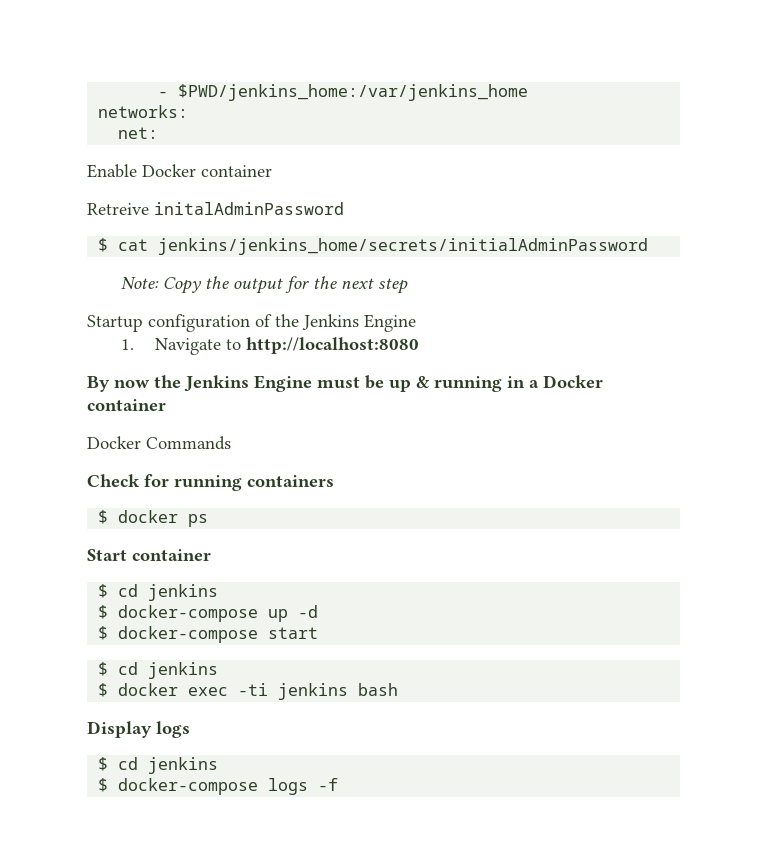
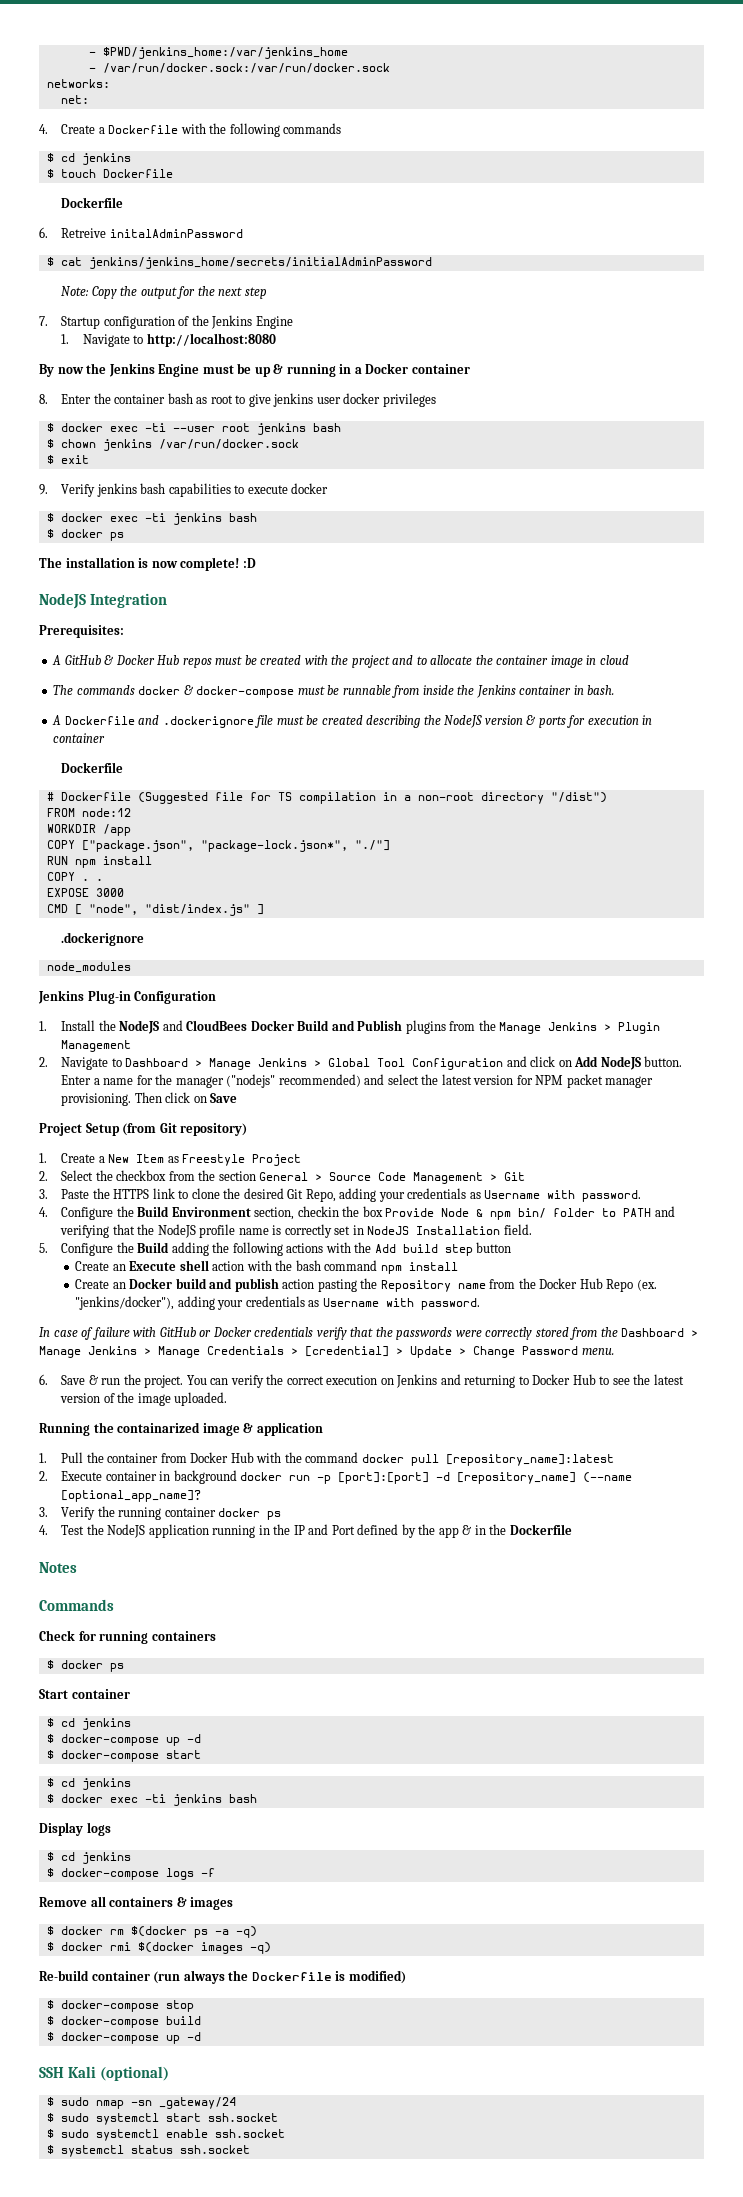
+ - /var/run/docker.sock:/var/run/docker.sock
- Enable Docker container
- Retreive initalAdminPassword
+ 4. Create a Dockerfile with the following commands
+ $ cd jenkins
+ $ touch Dockerfile
+ Dockerfile
+ 6. Retreive initalAdminPassword
- Startup configuration of the Jenkins Engine
+ 7. Startup configuration of the Jenkins Engine
- Docker Commands
+ 8. Enter the container bash as root to give jenkins user docker privileges
+ $ docker exec -ti --user root jenkins bash
+ $ chown jenkins /var/run/docker.sock
+ $ exit
+ 9. Verify jenkins bash capabilities to execute docker
+ $ docker exec -ti jenkins bash
+ $ docker ps
+ The installation is now complete! :D
+ NodeJS Integration
+ Prerequisites:
+ A GitHub & Docker Hub repos must be created with the project and to allocate the container image in cloud
+ The commands docker & docker-compose must be runnable from inside the Jenkins container in bash.
+ A Dockerfile and .dockerignore file must be created describing the NodeJS version & ports for execution in container
+ Dockerfile
+ # Dockerfile (Suggested file for TS compilation in a non-root directory "/dist")
+ FROM node:12
+ WORKDIR /app
+ COPY ["package.json", "package-lock.json*", "./"]
+ RUN npm install
+ COPY . .
+ EXPOSE 3000
+ CMD [ "node", "dist/index.js" ]
+ .dockerignore
+ node_modules
+ Jenkins Plug-in Configuration
+ 1. Install the NodeJS and CloudBees Docker Build and Publish plugins from the Manage Jenkins > Plugin Management
+ 2. Navigate to Dashboard > Manage Jenkins > Global Tool Configuration and click on Add NodeJS button. Enter a name for the manager ("nodejs" recommended) and select the latest version for NPM packet manager provisioning. Then click on Save
+ Project Setup (from Git repository)
+ 1. Create a New Item as Freestyle Project
+ 2. Select the checkbox from the section General > Source Code Management > Git
+ 3. Paste the HTTPS link to clone the desired Git Repo, adding your credentials as Username with password.
+ 4. Configure the Build Environment section, checkin the box Provide Node & npm bin/ folder to PATH and verifying that the NodeJS profile name is correctly set in NodeJS Installation field.
+ 5. Configure the Build adding the following actions with the Add build step button
+ Create an Execute shell action with the bash command npm install
+ Create an Docker build and publish action pasting the Repository name from the Docker Hub Repo (ex. "jenkins/docker"), adding your credentials as Username with password.
+ In case of failure with GitHub or Docker credentials verify that the passwords were correctly stored from the Dashboard > Manage Jenkins > Manage Credentials > [credential] > Update > Change Password menu.
+ 6. Save & run the project. You can verify the correct execution on Jenkins and returning to Docker Hub to see the latest version of the image uploaded.
+ Running the containarized image & application
+ 1. Pull the container from Docker Hub with the command docker pull [repository_name]:latest
+ 2. Execute container in background docker run -p [port]:[port] -d [repository_name] (--name [optional_app_name]?
+ 3. Verify the running container docker ps
+ 4. Test the NodeJS application running in the IP and Port defined by the app & in the Dockerfile
+ Notes
+ Commands
+ Remove all containers & images
+ $ docker rm $(docker ps -a -q)
+ $ docker rmi $(docker images -q)
+ Re-build container (run always the Dockerfile is modified)
+ $ docker-compose stop
+ $ docker-compose build
+ $ docker-compose up -d
+ SSH Kali (optional)
+ $ sudo nmap -sn _gateway/24
+ $ sudo systemctl start ssh.socket
+ $ sudo systemctl enable ssh.socket
+ $ systemctl status ssh.socket

